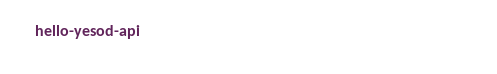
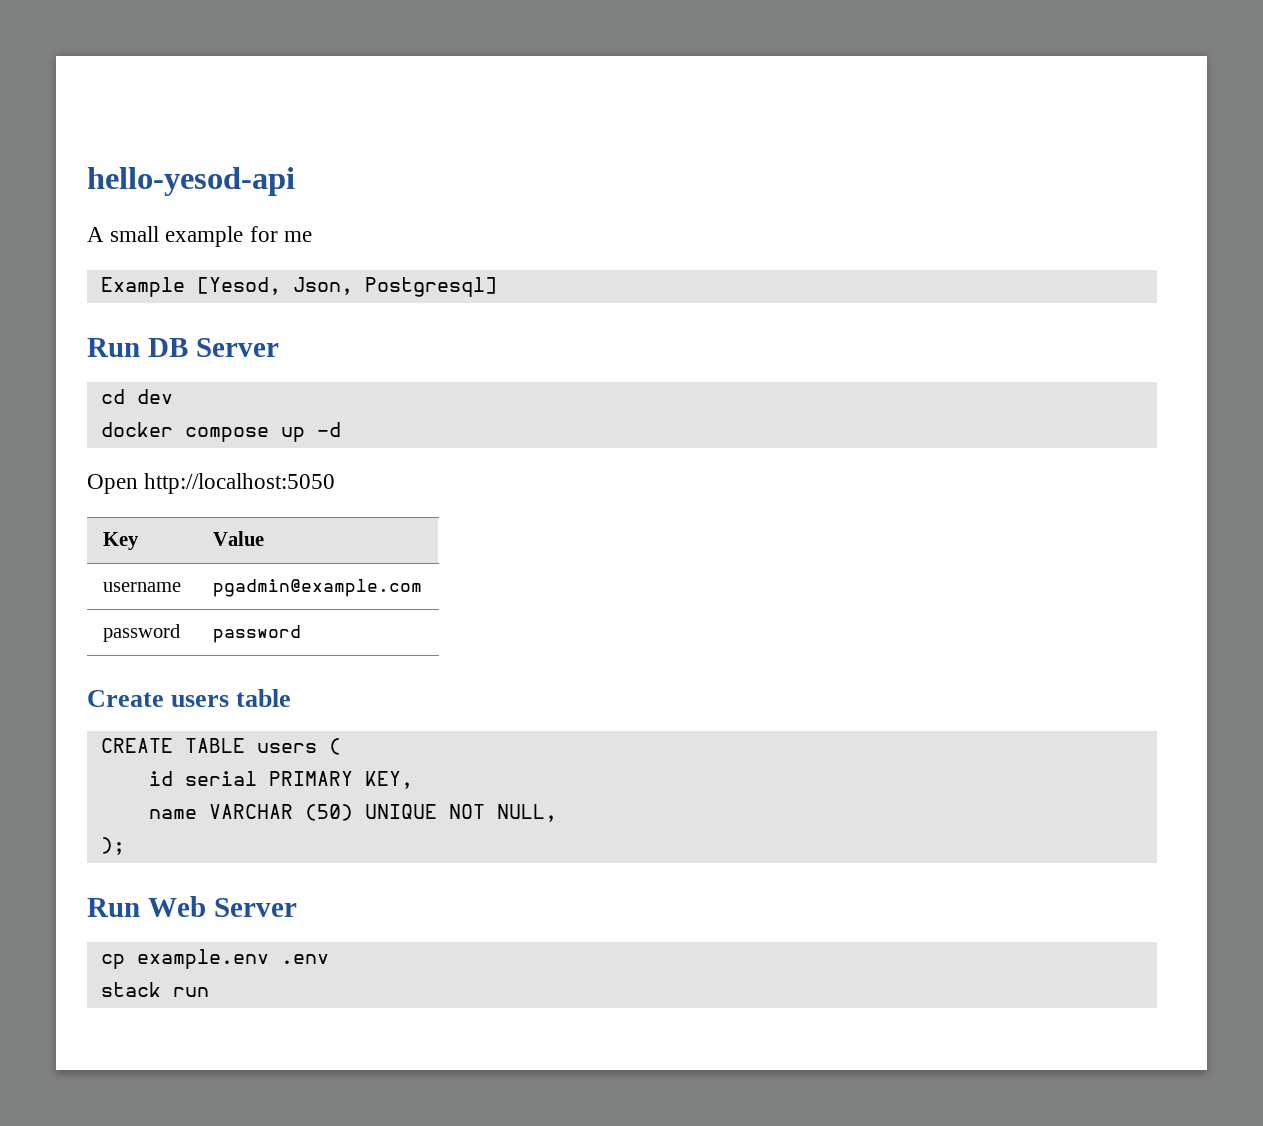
+ A small example for me
+ Example [Yesod, Json, Postgresql]
+ Run DB Server
+ cd dev
+ docker compose up -d
+ Open http://localhost:5050
+ Key | Value
+ username | pgadmin@example.com
+ password | password
+ Create users table
+ CREATE TABLE users (
+ id serial PRIMARY KEY,
+ name VARCHAR (50) UNIQUE NOT NULL,
+ );
+ Run Web Server
+ cp example.env .env
+ stack run

